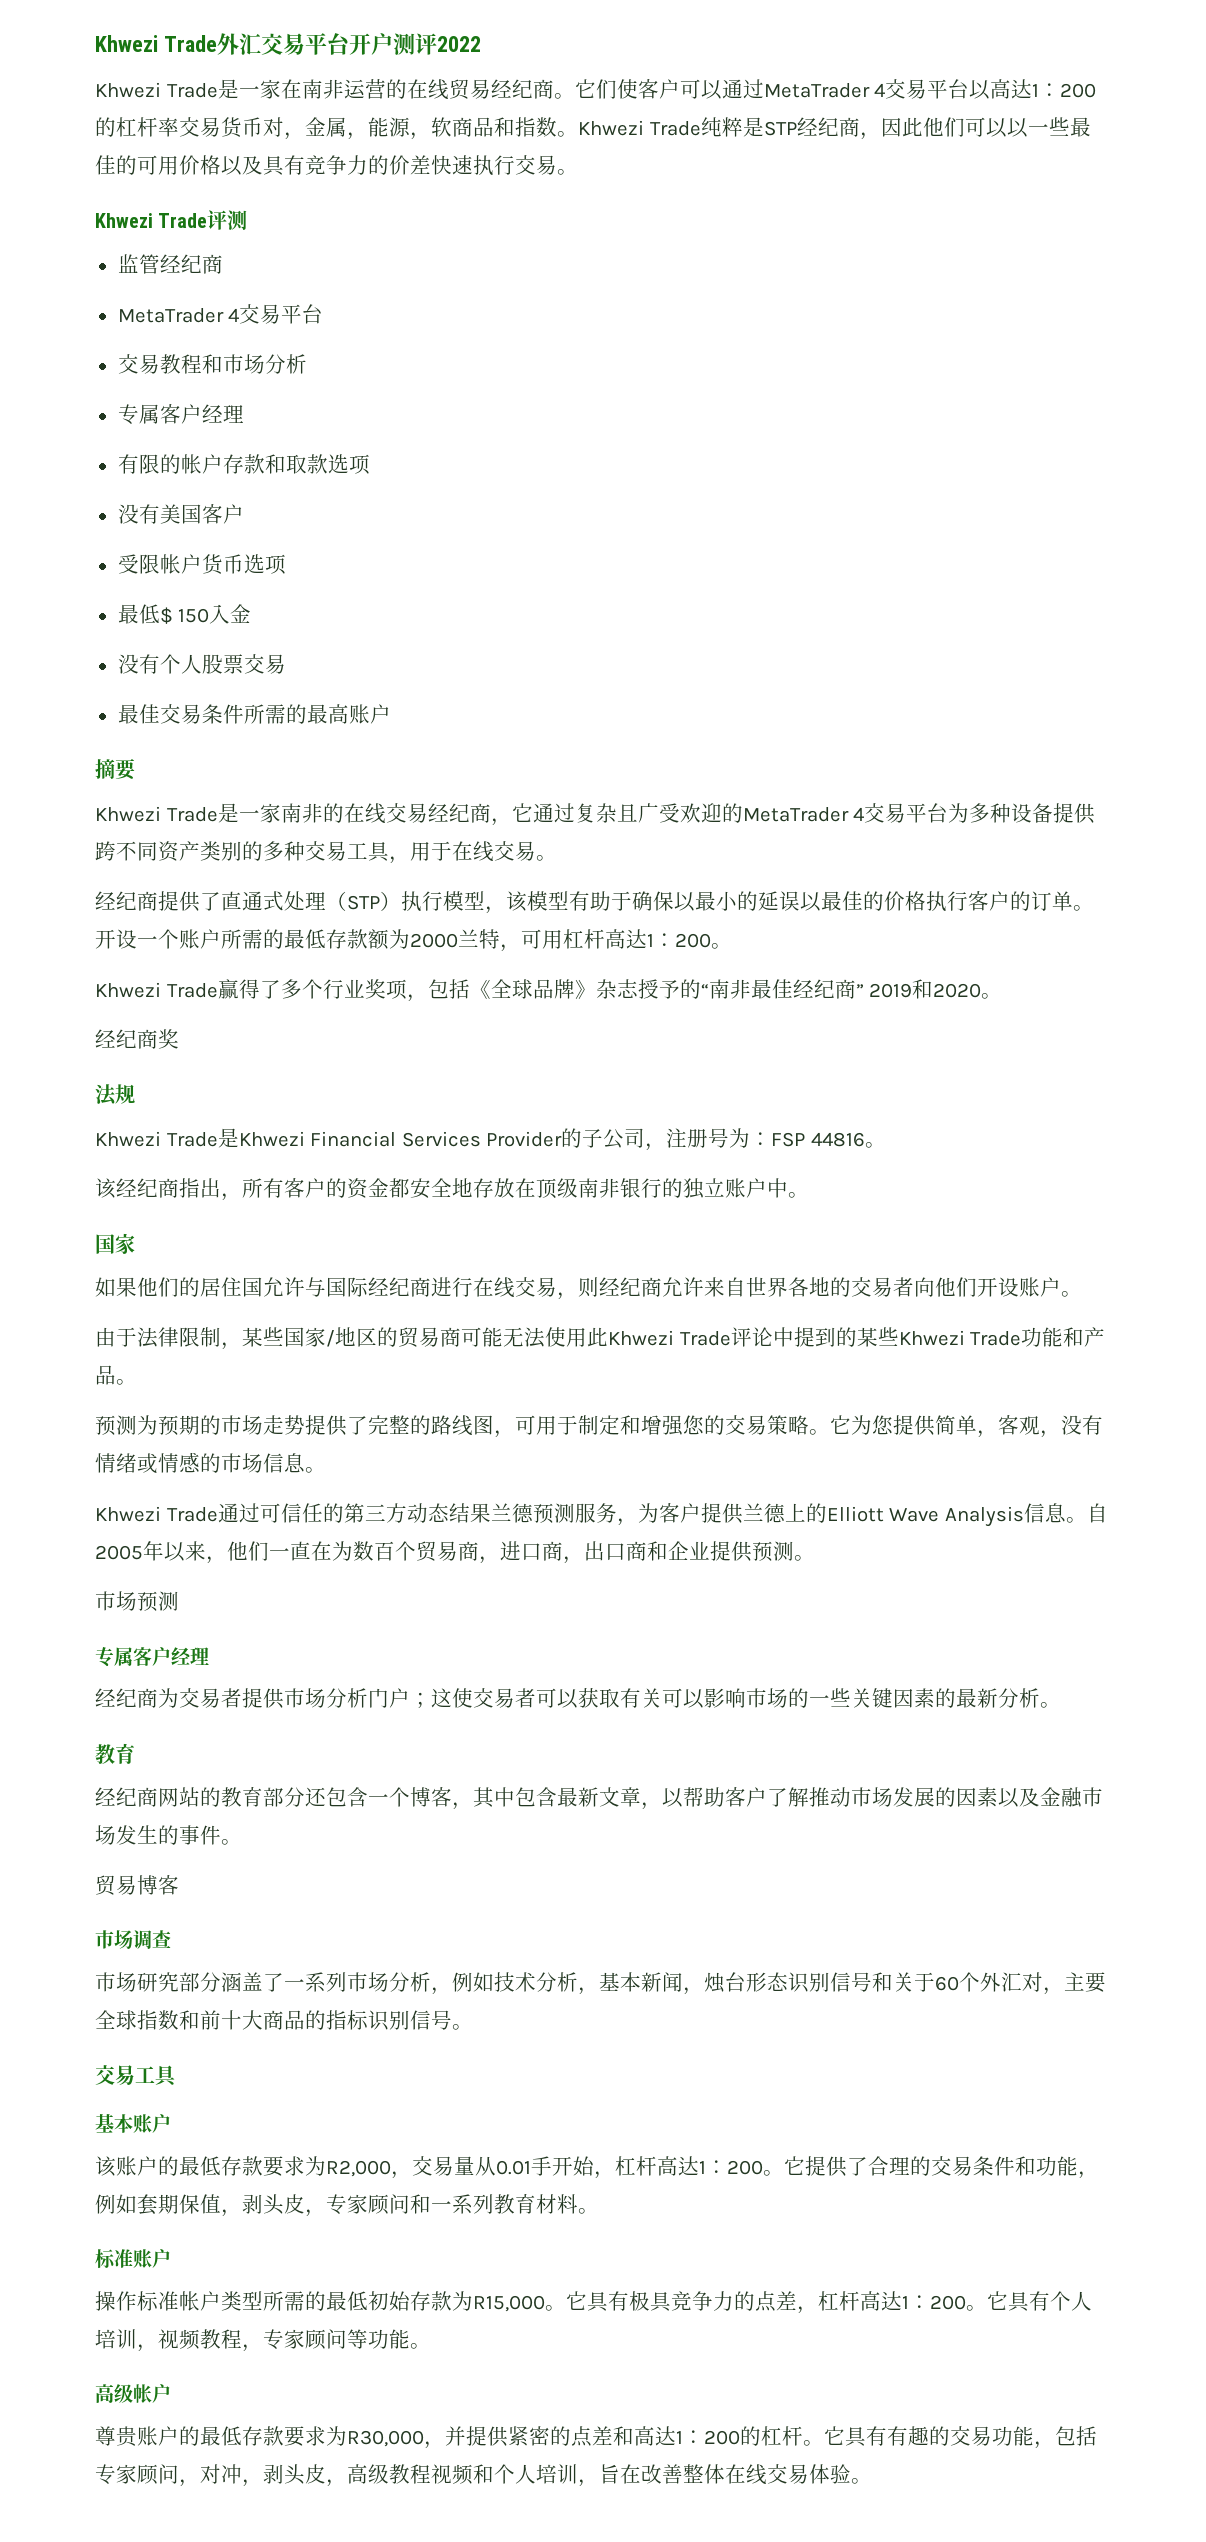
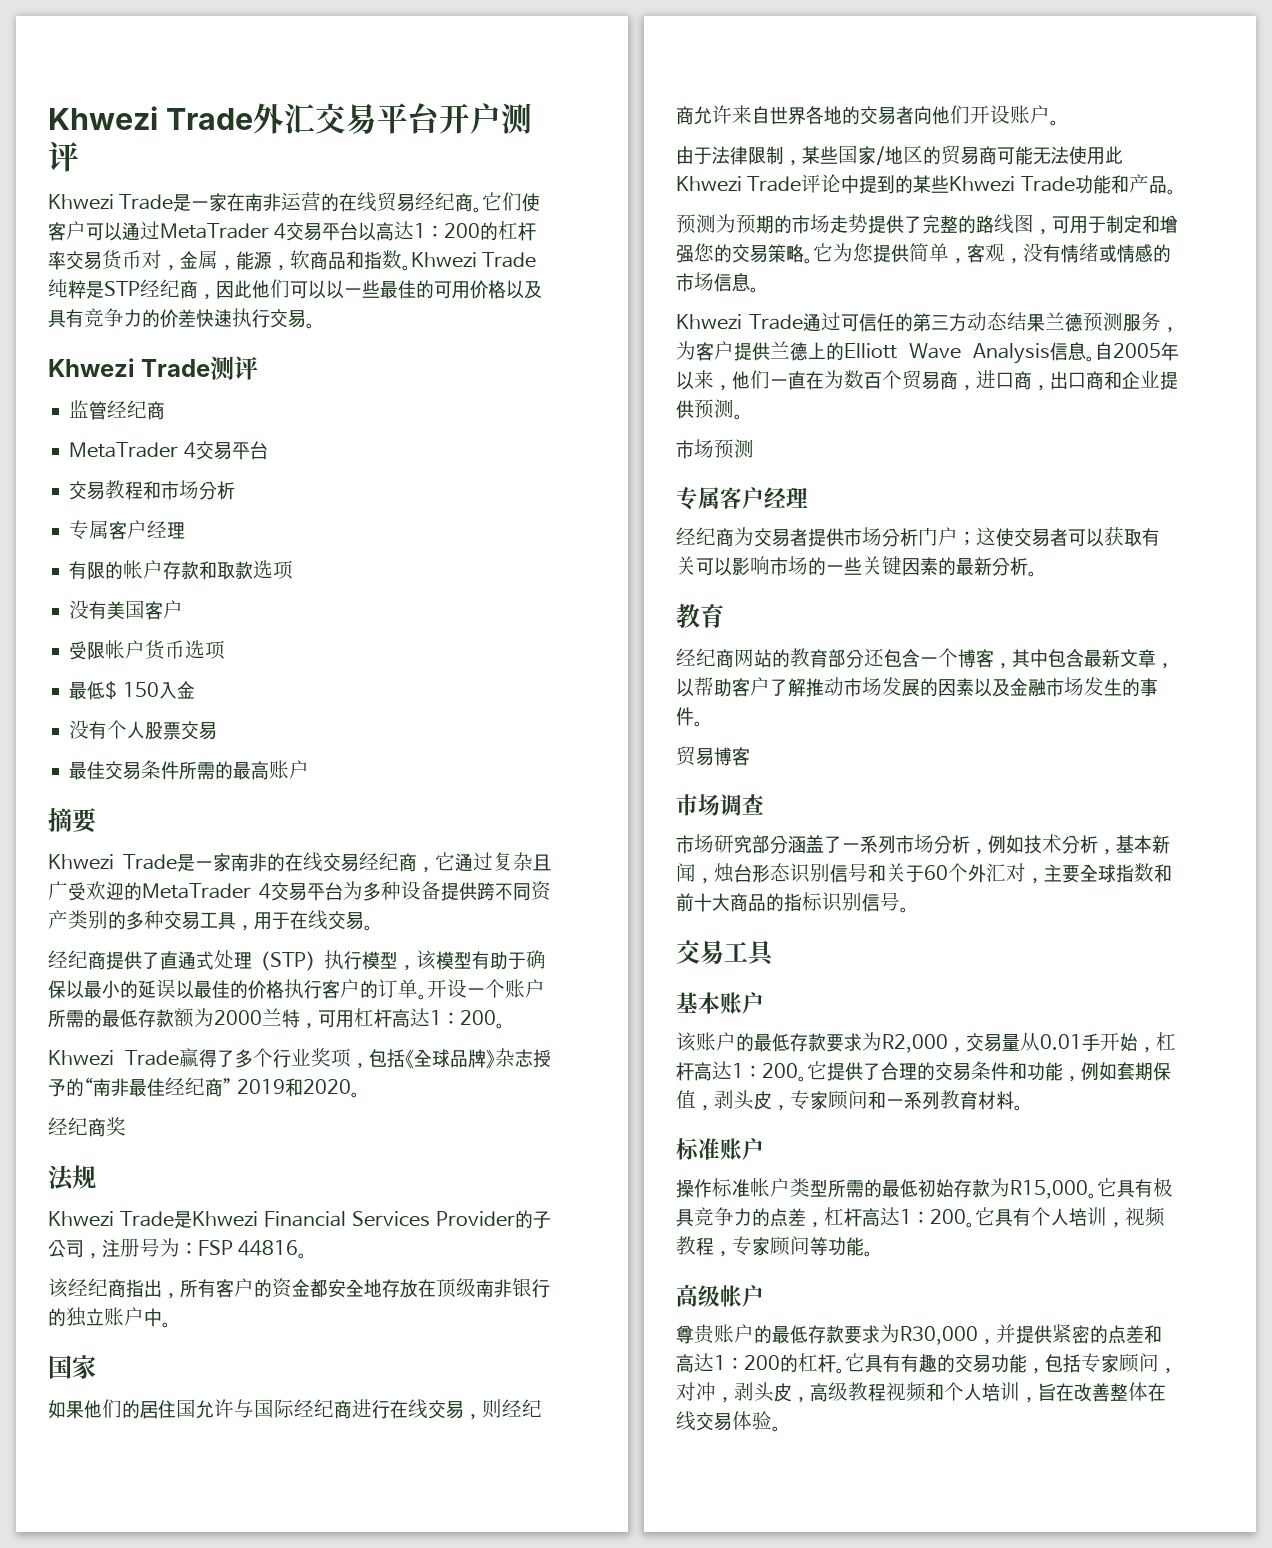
- Khwezi Trade外汇交易平台开户测评2022
+ Khwezi Trade外汇交易平台开户测评
- Khwezi Trade评测
+ Khwezi Trade测评

